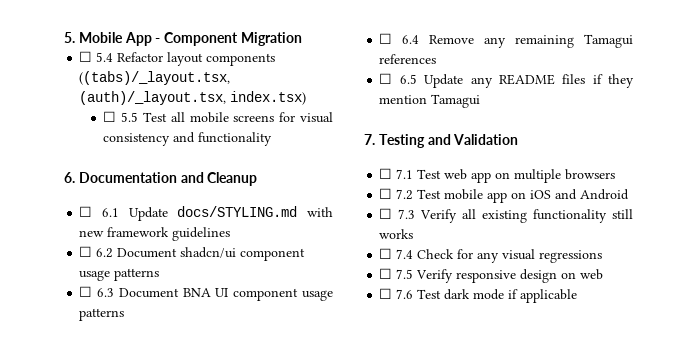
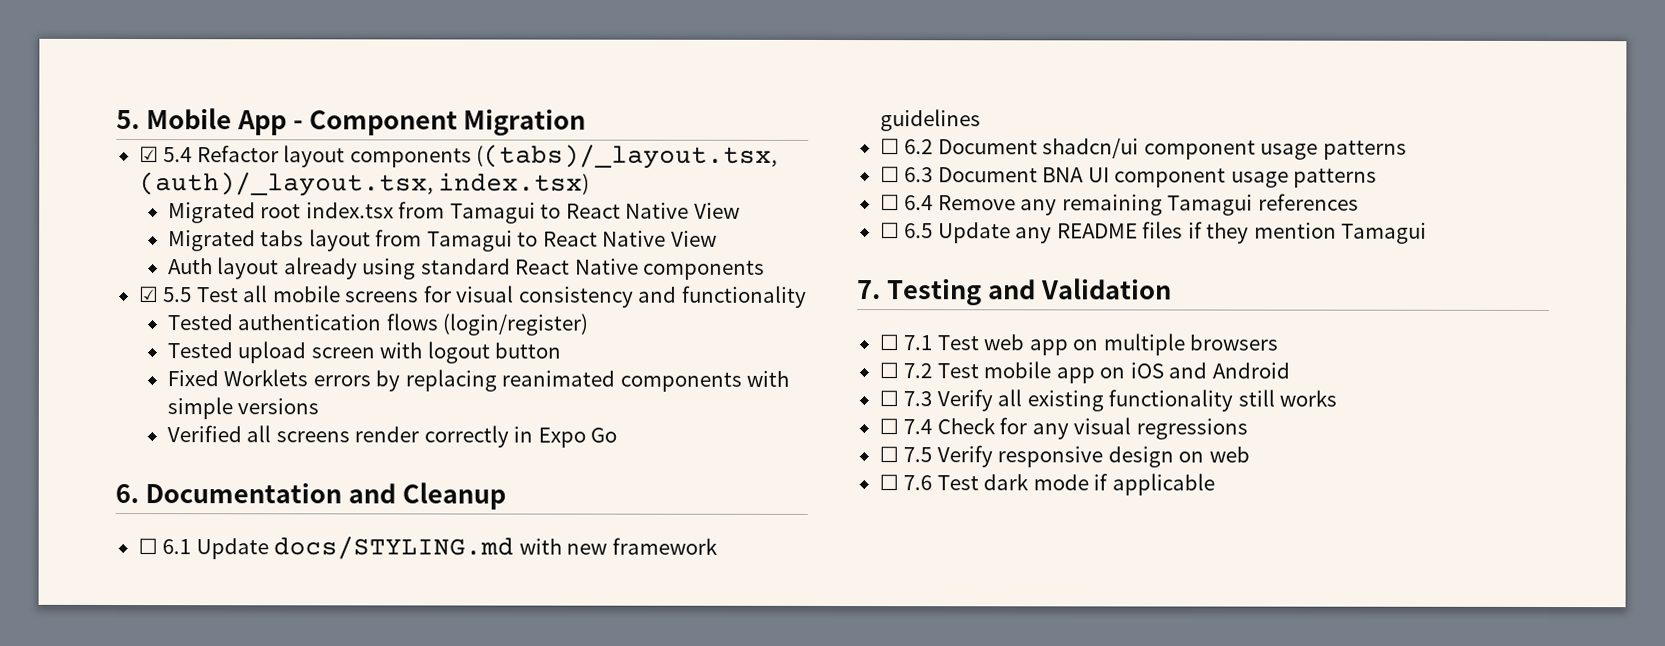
- ☐ 5.4 Refactor layout components ((tabs)/_layout.tsx, (auth)/_layout.tsx, index.tsx)
+ ☑ 5.4 Refactor layout components ((tabs)/_layout.tsx, (auth)/_layout.tsx, index.tsx)
- ☐ 5.5 Test all mobile screens for visual consistency and functionality
+ Migrated root index.tsx from Tamagui to React Native View
+ Migrated tabs layout from Tamagui to React Native View
+ Auth layout already using standard React Native components
+ ☑ 5.5 Test all mobile screens for visual consistency and functionality
+ Tested authentication flows (login/register)
+ Tested upload screen with logout button
+ Fixed Worklets errors by replacing reanimated components with simple versions
+ Verified all screens render correctly in Expo Go

